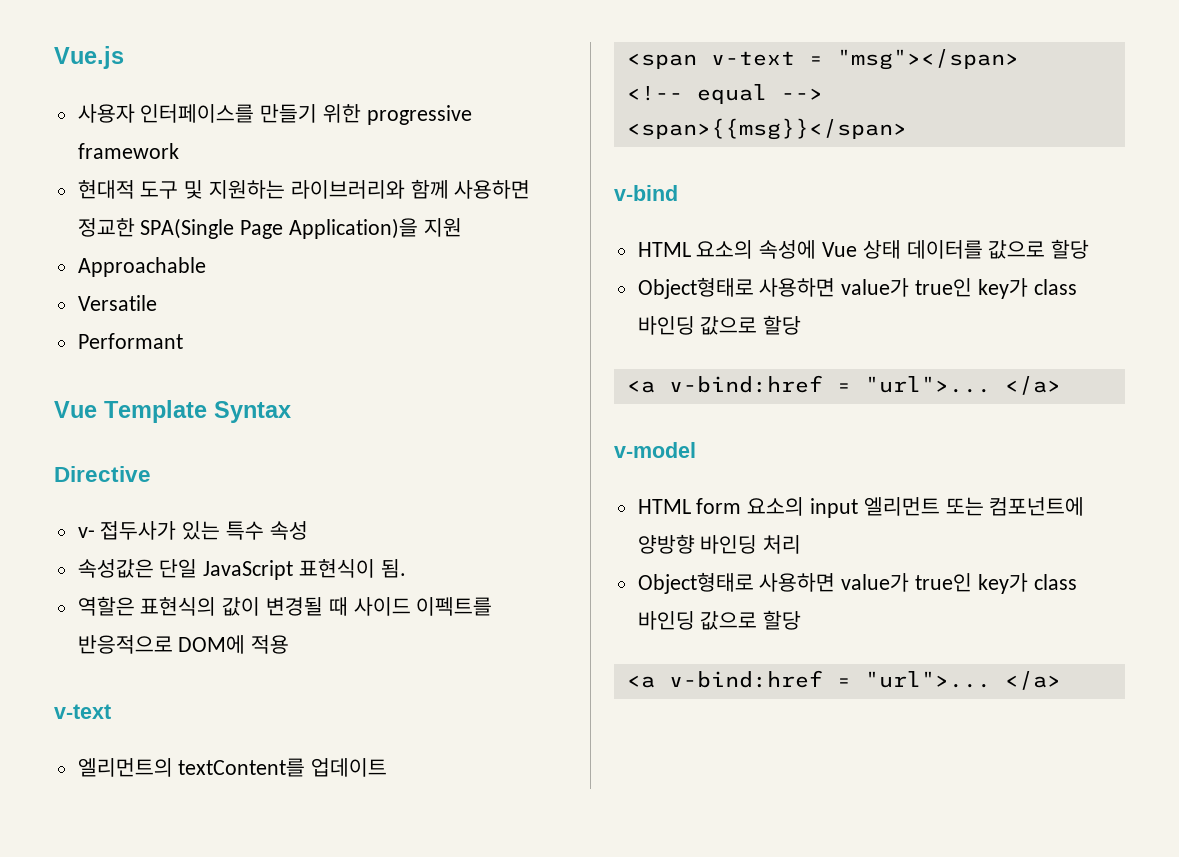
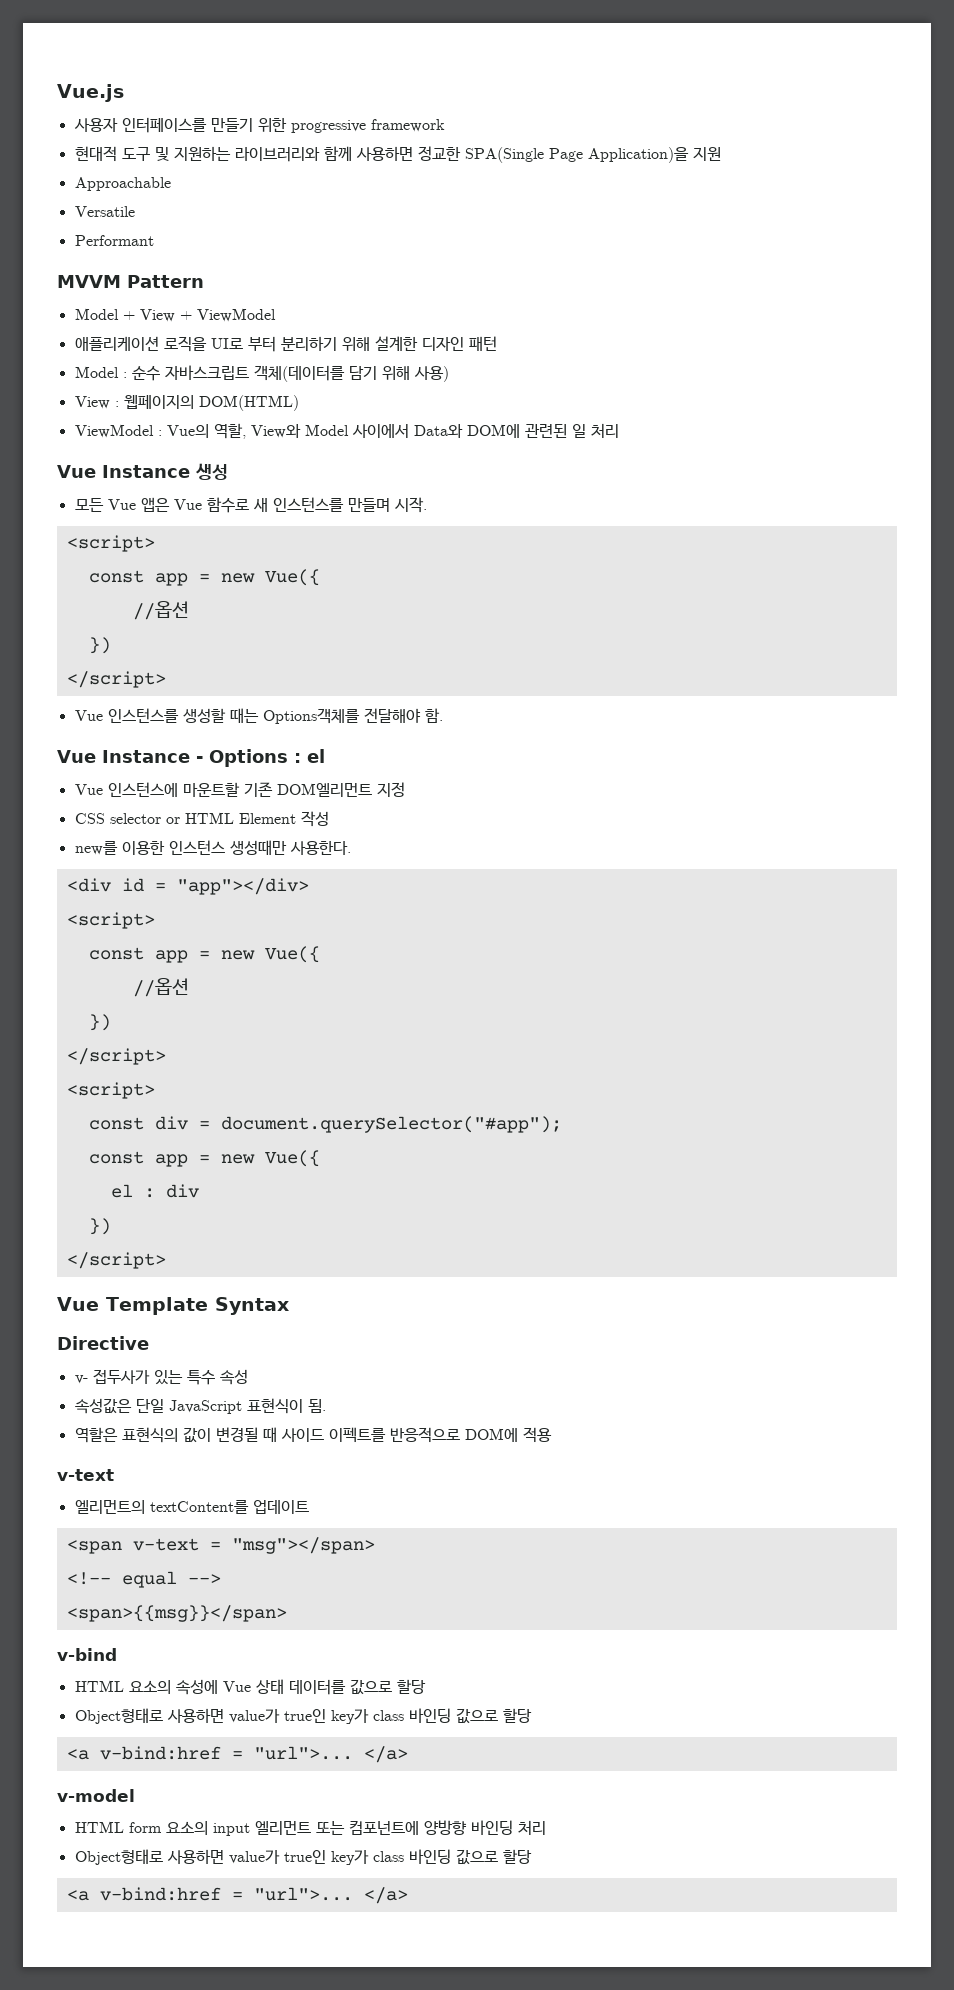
+ MVVM Pattern
+ Model + View + ViewModel
+ 애플리케이션 로직을 UI로 부터 분리하기 위해 설계한 디자인 패턴
+ Model : 순수 자바스크립트 객체(데이터를 담기 위해 사용)
+ View : 웹페이지의 DOM(HTML)
+ ViewModel : Vue의 역할, View와 Model 사이에서 Data와 DOM에 관련된 일 처리
+ Vue Instance 생성
+ 모든 Vue 앱은 Vue 함수로 새 인스턴스를 만들며 시작.
+ <script>
+ const app = new Vue({
+ //옵션
+ })
+ </script>
+ Vue 인스턴스를 생성할 때는 Options객체를 전달해야 함.
+ Vue Instance - Options : el
+ Vue 인스턴스에 마운트할 기존 DOM엘리먼트 지정
+ CSS selector or HTML Element 작성
+ new를 이용한 인스턴스 생성때만 사용한다.
+ <div id = "app"></div>
+ <script>
+ const app = new Vue({
+ //옵션
+ })
+ </script>
+ <script>
+ const div = document.querySelector("#app");
+ const app = new Vue({
+ el : div
+ })
+ </script>

